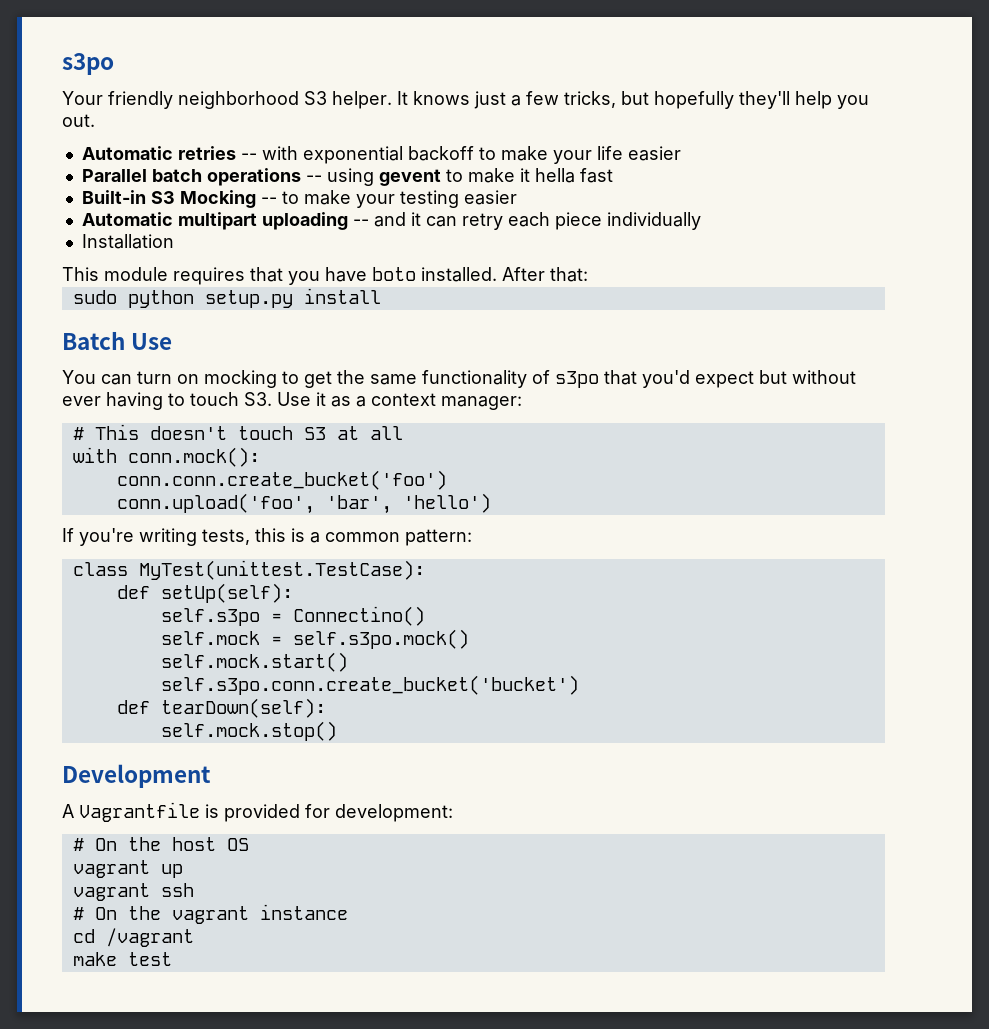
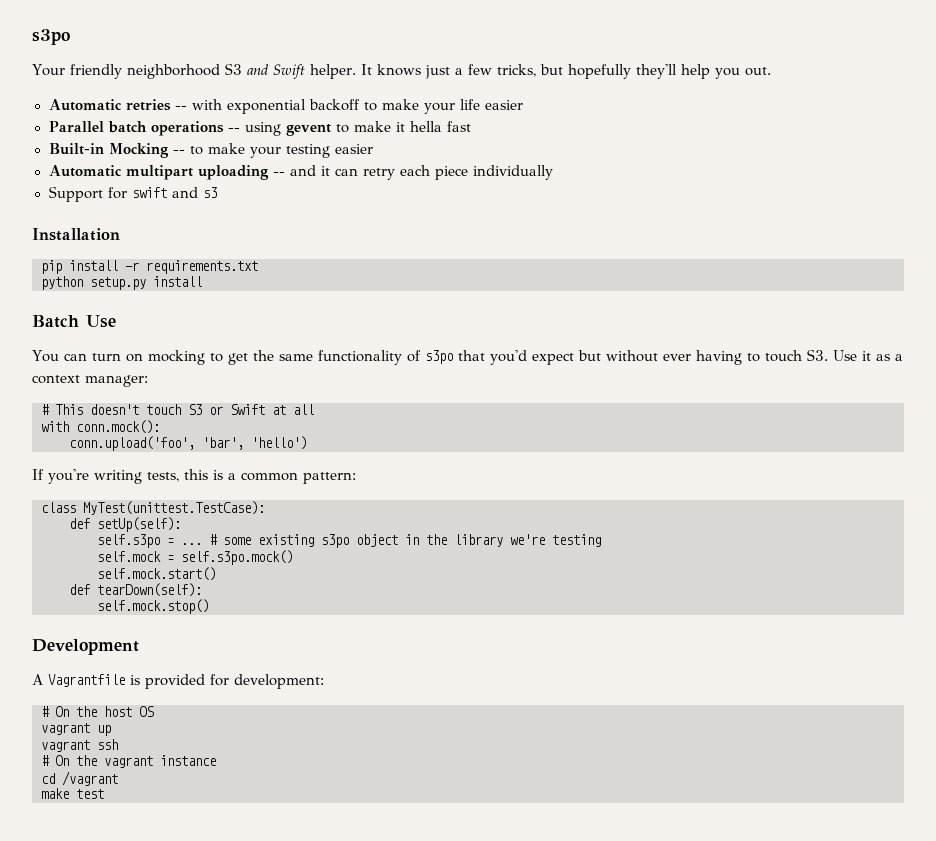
- Your friendly neighborhood S3 helper.
+ Your friendly neighborhood S3 and Swift helper.
- Built-in S3 Mocking -- to make your testing easier
+ Built-in Mocking -- to make your testing easier
+ Support for swift and s3
  Installation
- This module requires that you have boto installed. After that:
- sudo python setup.py install
+ pip install -r requirements.txt
+ python setup.py install
- # This doesn't touch S3 at all
+ # This doesn't touch S3 or Swift at all
- conn.conn.create_bucket('foo')
- self.s3po = Connectino()
+ self.s3po = ... # some existing s3po object in the library we're testing
- self.s3po.conn.create_bucket('bucket')

